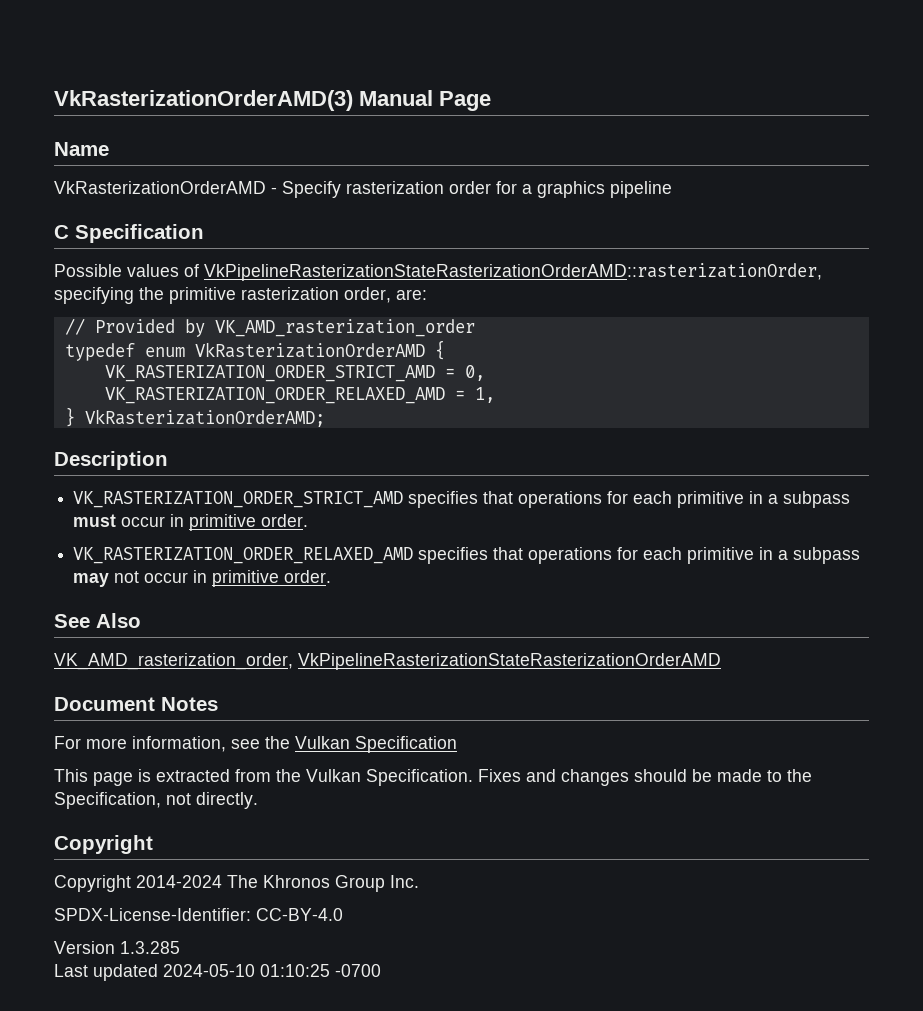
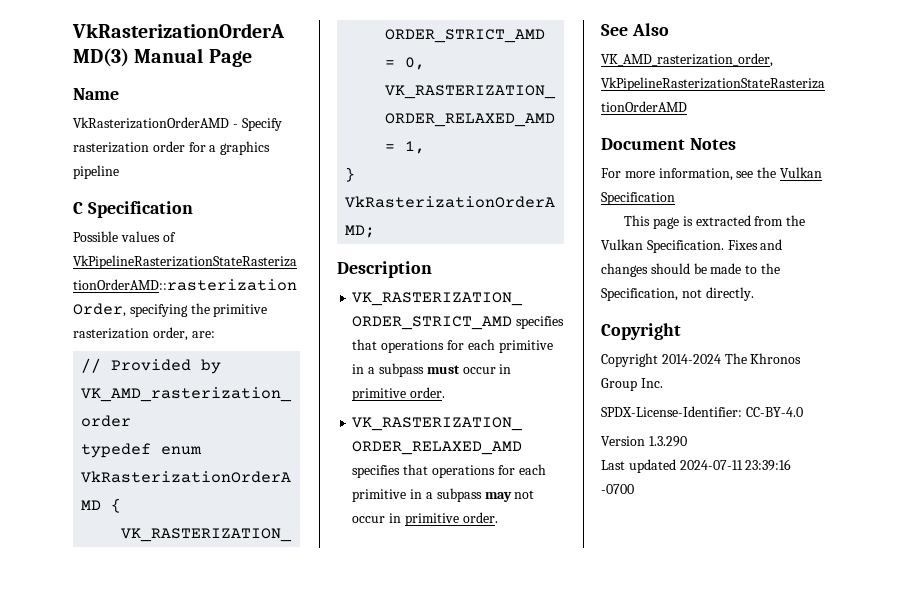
- Version 1.3.285
+ Version 1.3.290
- Last updated 2024-05-10 01:10:25 -0700
+ Last updated 2024-07-11 23:39:16 -0700

